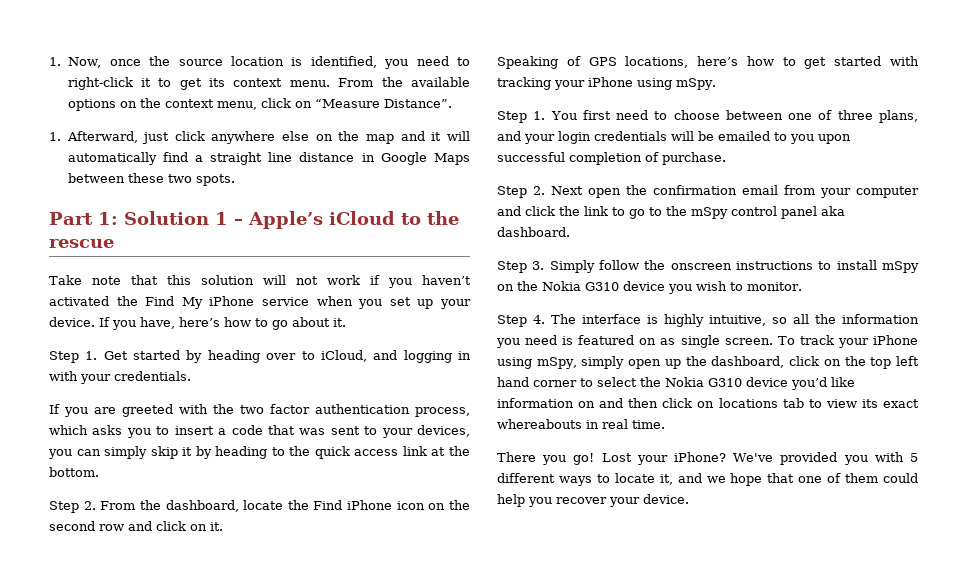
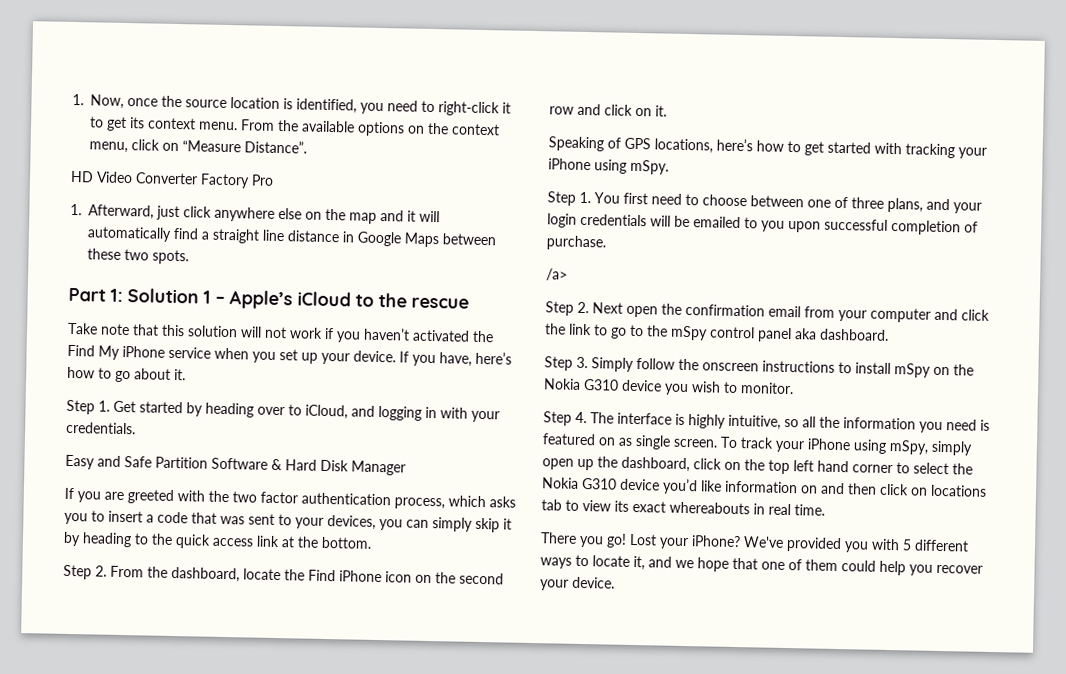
+ HD Video Converter Factory Pro
+ Easy and Safe Partition Software & Hard Disk Manager
+ /a>

